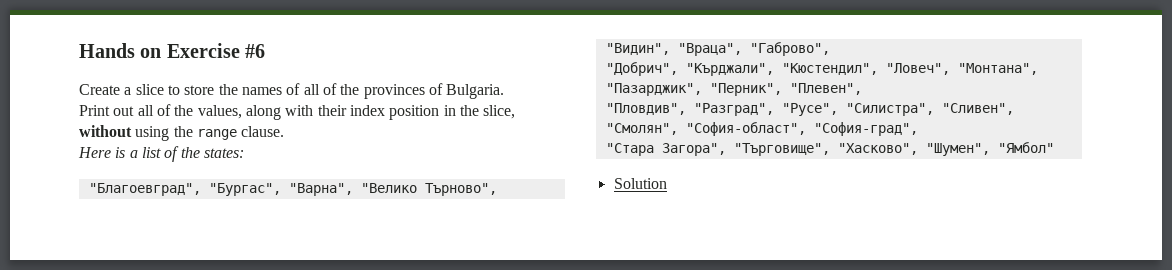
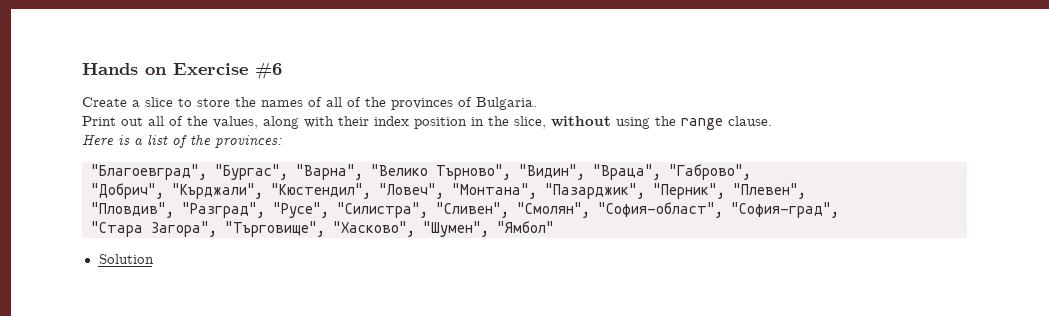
- Here is a list of the states:
+ Here is a list of the provinces:

